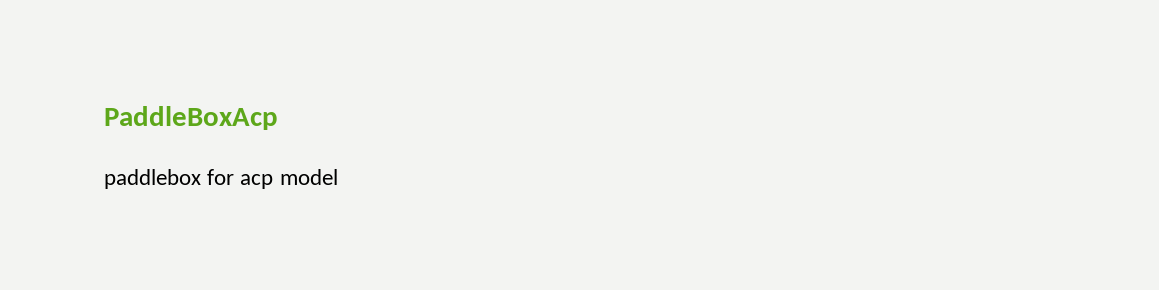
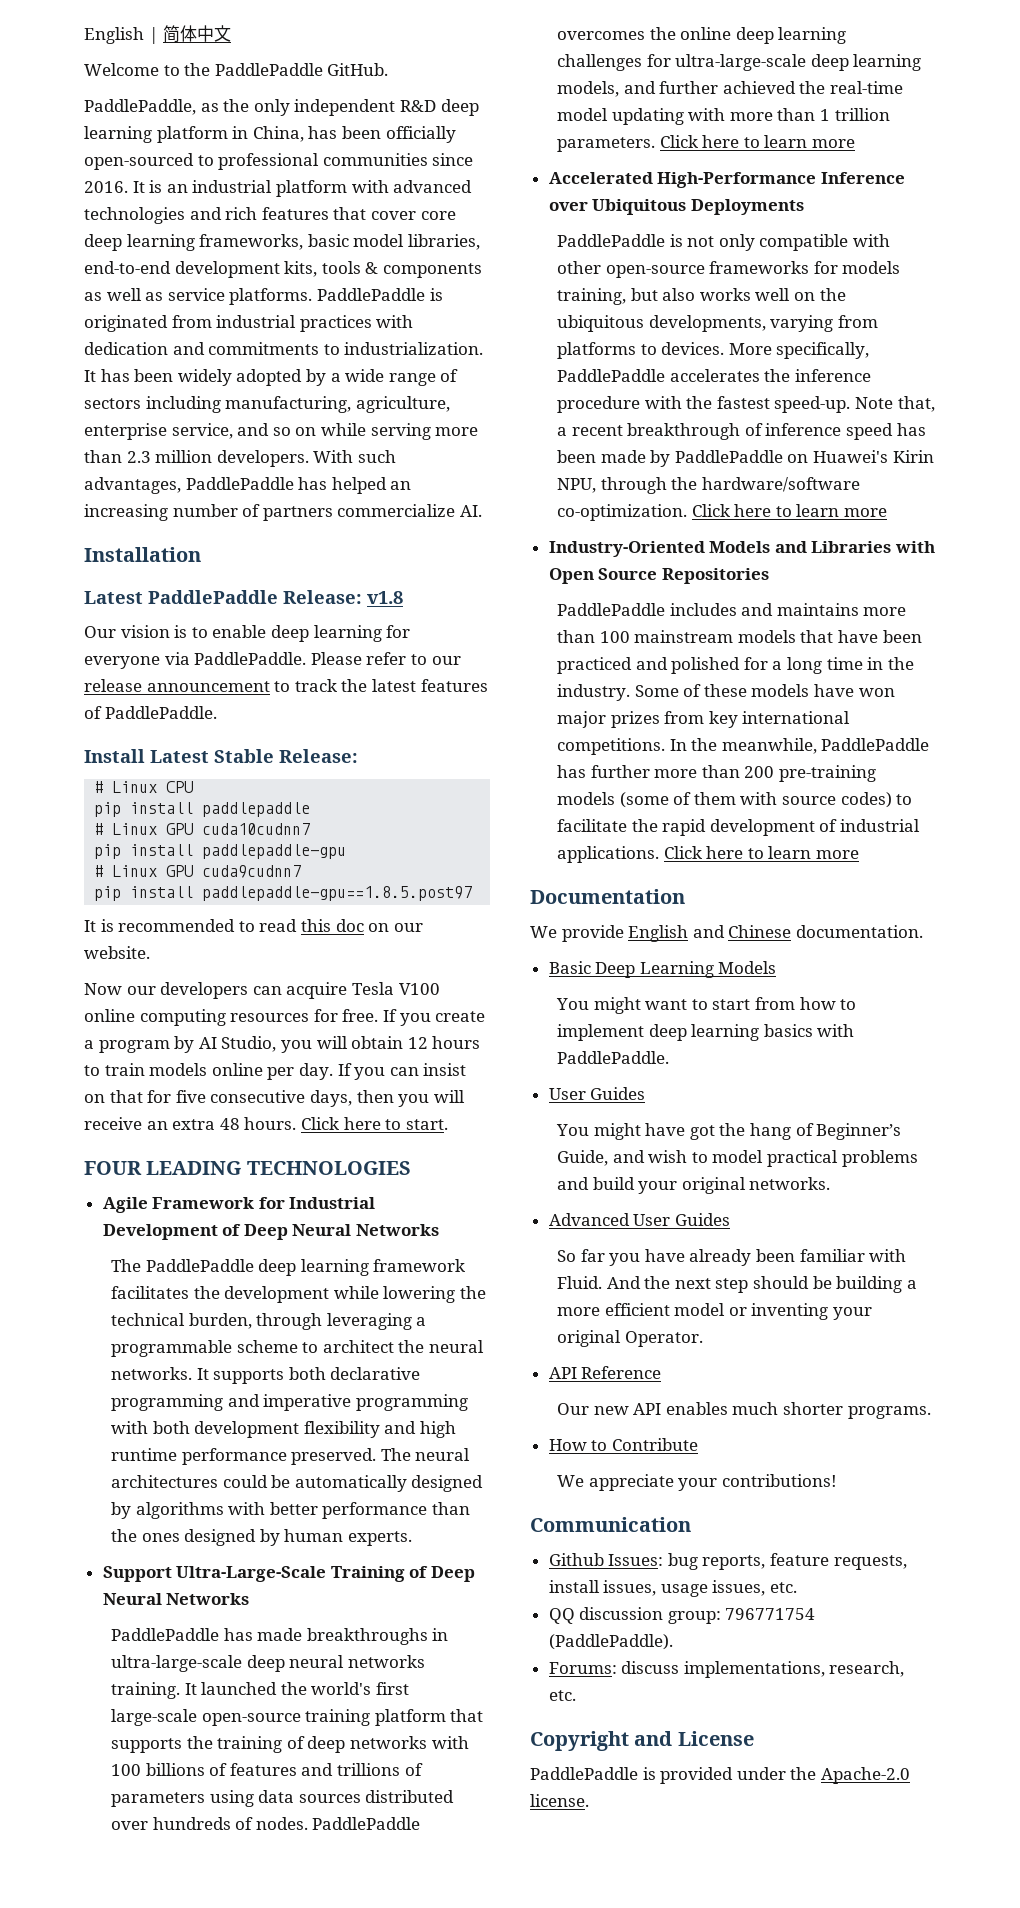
- PaddleBoxAcp
- paddlebox for acp model
+ English | 简体中文
+ Welcome to the PaddlePaddle GitHub.
+ PaddlePaddle, as the only independent R&D deep learning platform in China, has been officially open-sourced to professional communities since 2016. It is an industrial platform with advanced technologies and rich features that cover core deep learning frameworks, basic model libraries, end-to-end development kits, tools & components as well as service platforms. PaddlePaddle is originated from industrial practices with dedication and commitments to industrialization. It has been widely adopted by a wide range of sectors including manufacturing, agriculture, enterprise service, and so on while serving more than 2.3 million developers. With such advantages, PaddlePaddle has helped an increasing number of partners commercialize AI.
+ Installation
+ Latest PaddlePaddle Release: v1.8
+ Our vision is to enable deep learning for everyone via PaddlePaddle. Please refer to our release announcement to track the latest features of PaddlePaddle.
+ Install Latest Stable Release:
+ # Linux CPU
+ pip install paddlepaddle
+ # Linux GPU cuda10cudnn7
+ pip install paddlepaddle-gpu
+ # Linux GPU cuda9cudnn7
+ pip install paddlepaddle-gpu==1.8.5.post97
+ It is recommended to read this doc on our website.
+ Now our developers can acquire Tesla V100 online computing resources for free. If you create a program by AI Studio, you will obtain 12 hours to train models online per day. If you can insist on that for five consecutive days, then you will receive an extra 48 hours. Click here to start.
+ FOUR LEADING TECHNOLOGIES
+ Agile Framework for Industrial Development of Deep Neural Networks
+ The PaddlePaddle deep learning framework facilitates the development while lowering the technical burden, through leveraging a programmable scheme to architect the neural networks. It supports both declarative programming and imperative programming with both development flexibility and high runtime performance preserved. The neural architectures could be automatically designed by algorithms with better performance than the ones designed by human experts.
+ Support Ultra-Large-Scale Training of Deep Neural Networks
+ PaddlePaddle has made breakthroughs in ultra-large-scale deep neural networks training. It launched the world's first large-scale open-source training platform that supports the training of deep networks with 100 billions of features and trillions of parameters using data sources distributed over hundreds of nodes. PaddlePaddle overcomes the online deep learning challenges for ultra-large-scale deep learning models, and further achieved the real-time model updating with more than 1 trillion parameters. Click here to learn more
+ Accelerated High-Performance Inference over Ubiquitous Deployments
+ PaddlePaddle is not only compatible with other open-source frameworks for models training, but also works well on the ubiquitous developments, varying from platforms to devices. More specifically, PaddlePaddle accelerates the inference procedure with the fastest speed-up. Note that, a recent breakthrough of inference speed has been made by PaddlePaddle on Huawei's Kirin NPU, through the hardware/software co-optimization. Click here to learn more
+ Industry-Oriented Models and Libraries with Open Source Repositories
+ PaddlePaddle includes and maintains more than 100 mainstream models that have been practiced and polished for a long time in the industry. Some of these models have won major prizes from key international competitions. In the meanwhile, PaddlePaddle has further more than 200 pre-training models (some of them with source codes) to facilitate the rapid development of industrial applications. Click here to learn more
+ Documentation
+ We provide English and Chinese documentation.
+ Basic Deep Learning Models
+ You might want to start from how to implement deep learning basics with PaddlePaddle.
+ User Guides
+ You might have got the hang of Beginner’s Guide, and wish to model practical problems and build your original networks.
+ Advanced User Guides
+ So far you have already been familiar with Fluid. And the next step should be building a more efficient model or inventing your original Operator.
+ API Reference
+ Our new API enables much shorter programs.
+ How to Contribute
+ We appreciate your contributions!
+ Communication
+ Github Issues: bug reports, feature requests, install issues, usage issues, etc.
+ QQ discussion group: 796771754 (PaddlePaddle).
+ Forums: discuss implementations, research, etc.
+ Copyright and License
+ PaddlePaddle is provided under the Apache-2.0 license.

